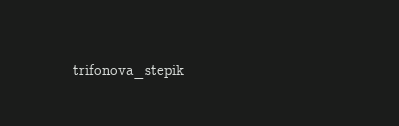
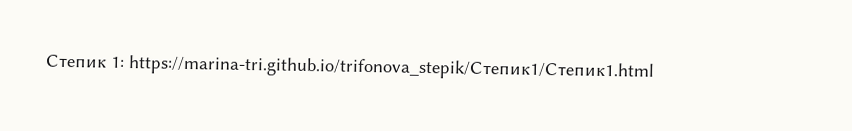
- trifonova_stepik
+ Степик 1: https://marina-tri.github.io/trifonova_stepik/Степик1/Степик1.html

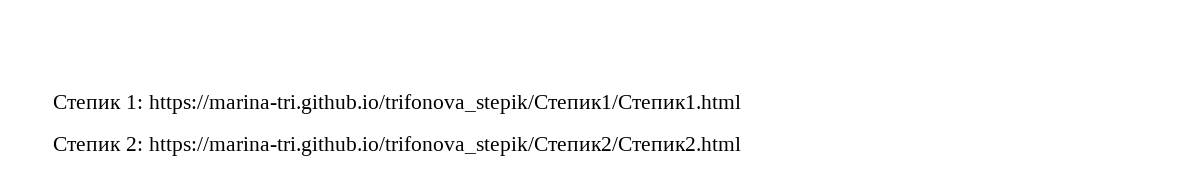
+ Степик 2: https://marina-tri.github.io/trifonova_stepik/Степик2/Степик2.html

